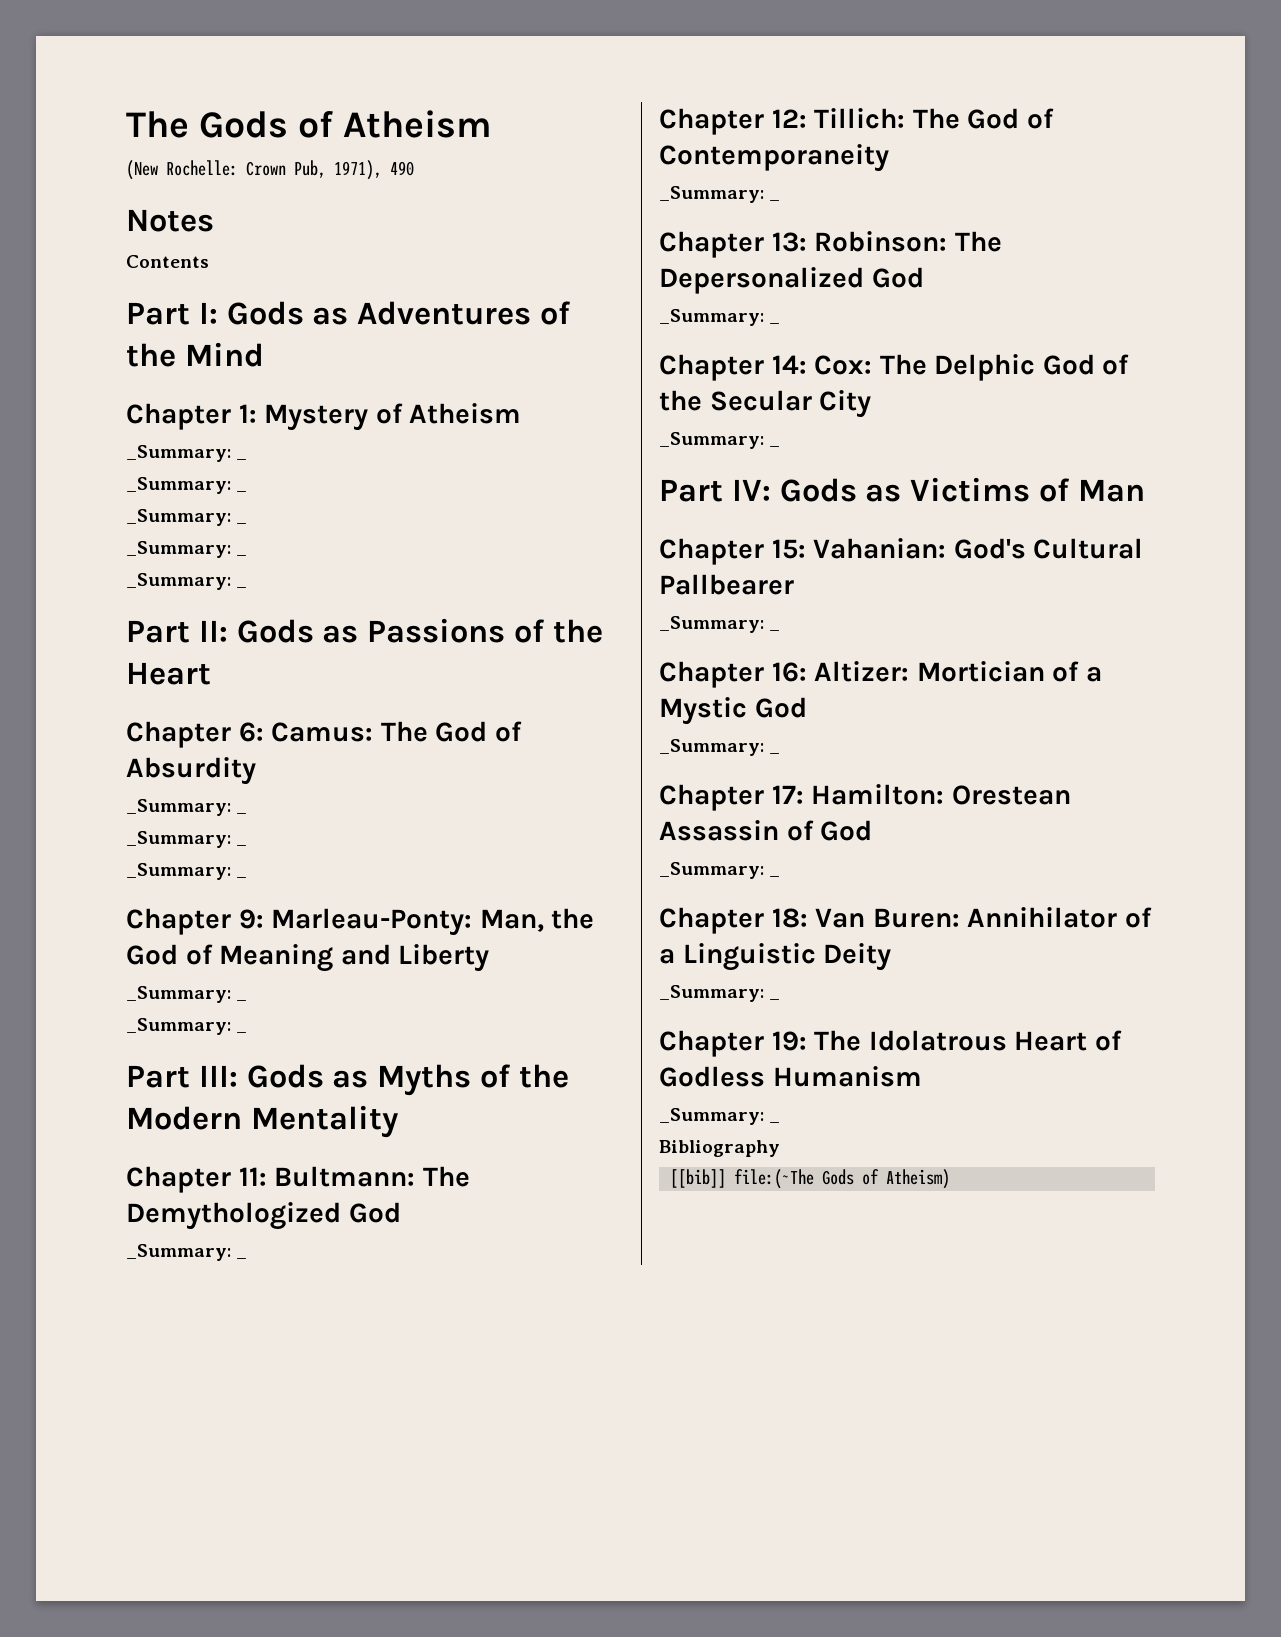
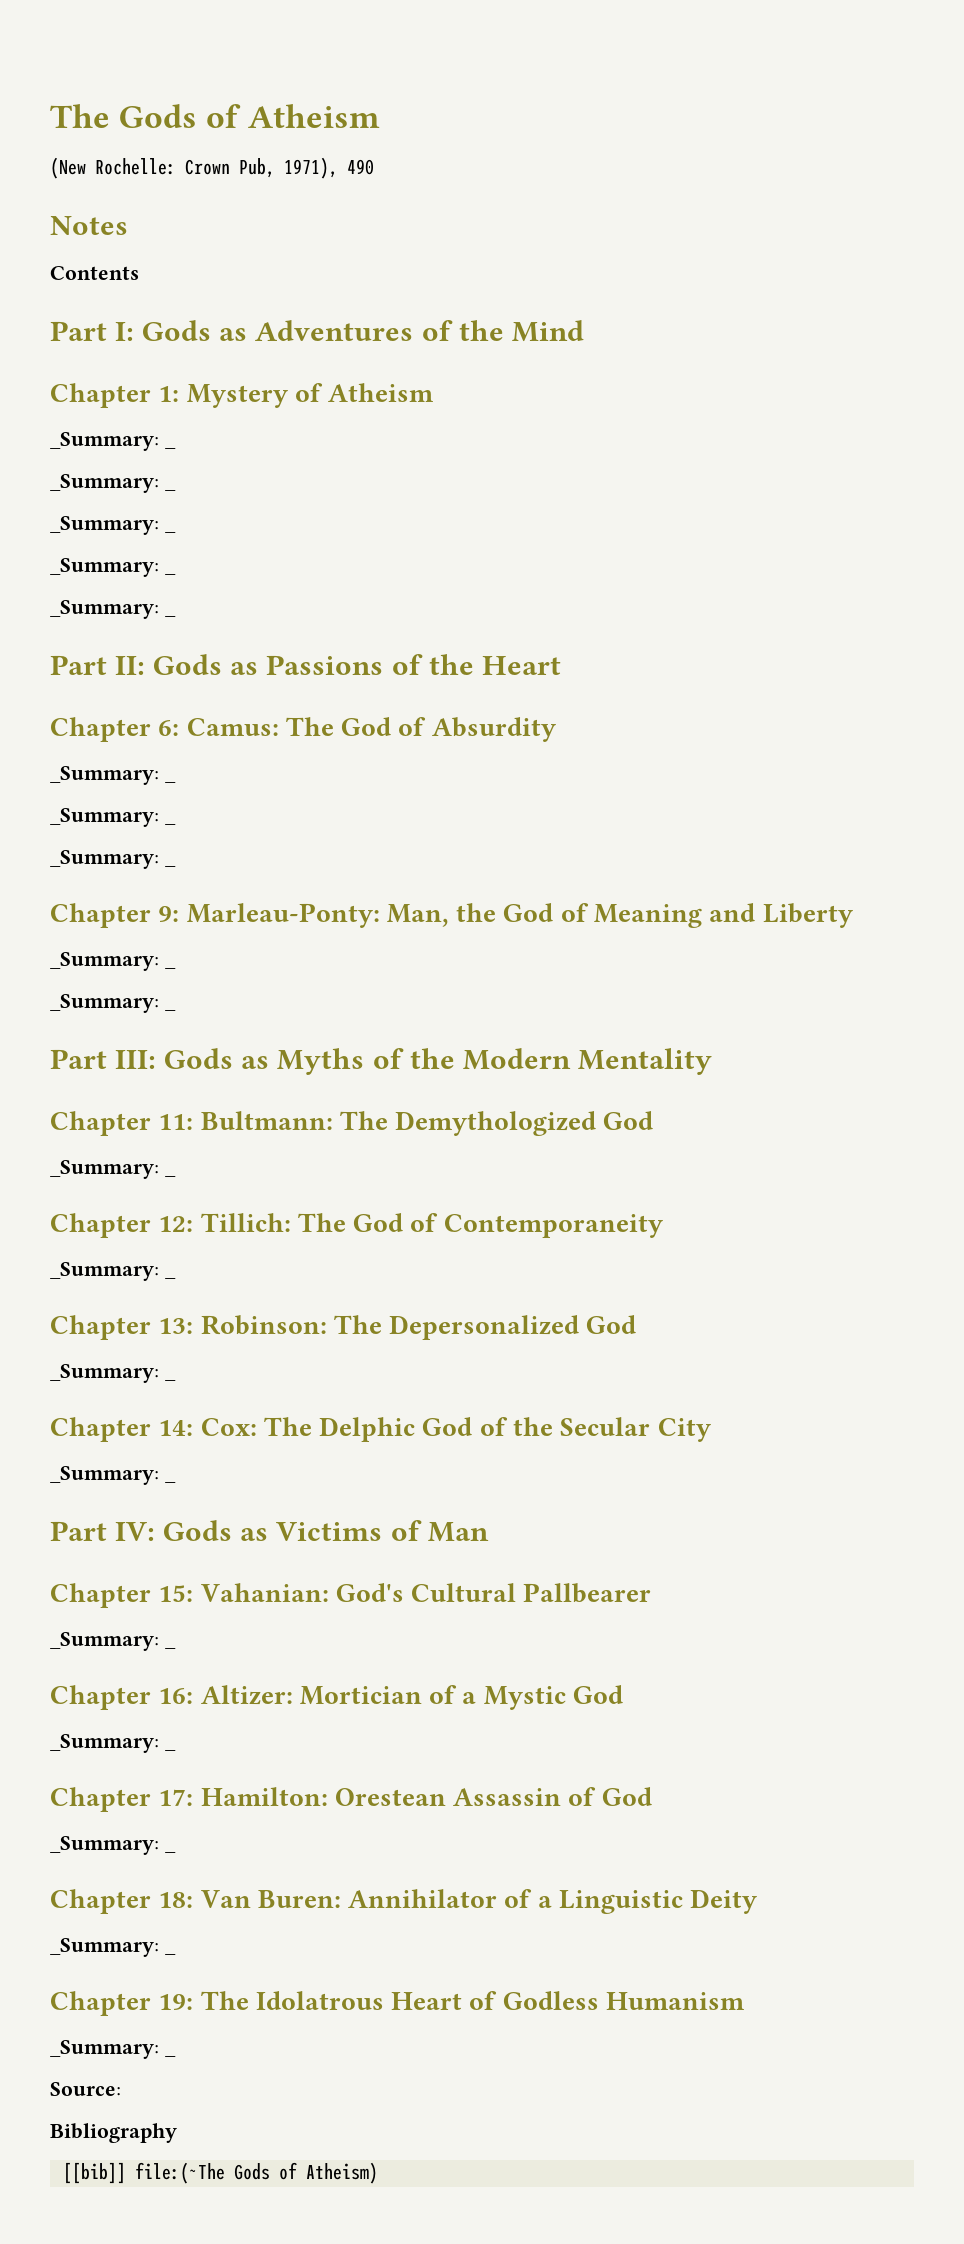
+ Source:

